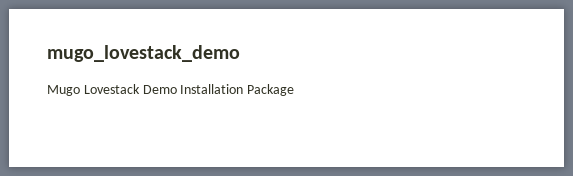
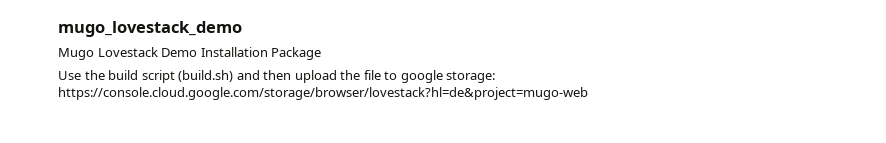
+ Use the build script (build.sh) and then upload the file to google storage: https://console.cloud.google.com/storage/browser/lovestack?hl=de&project=mugo-web

